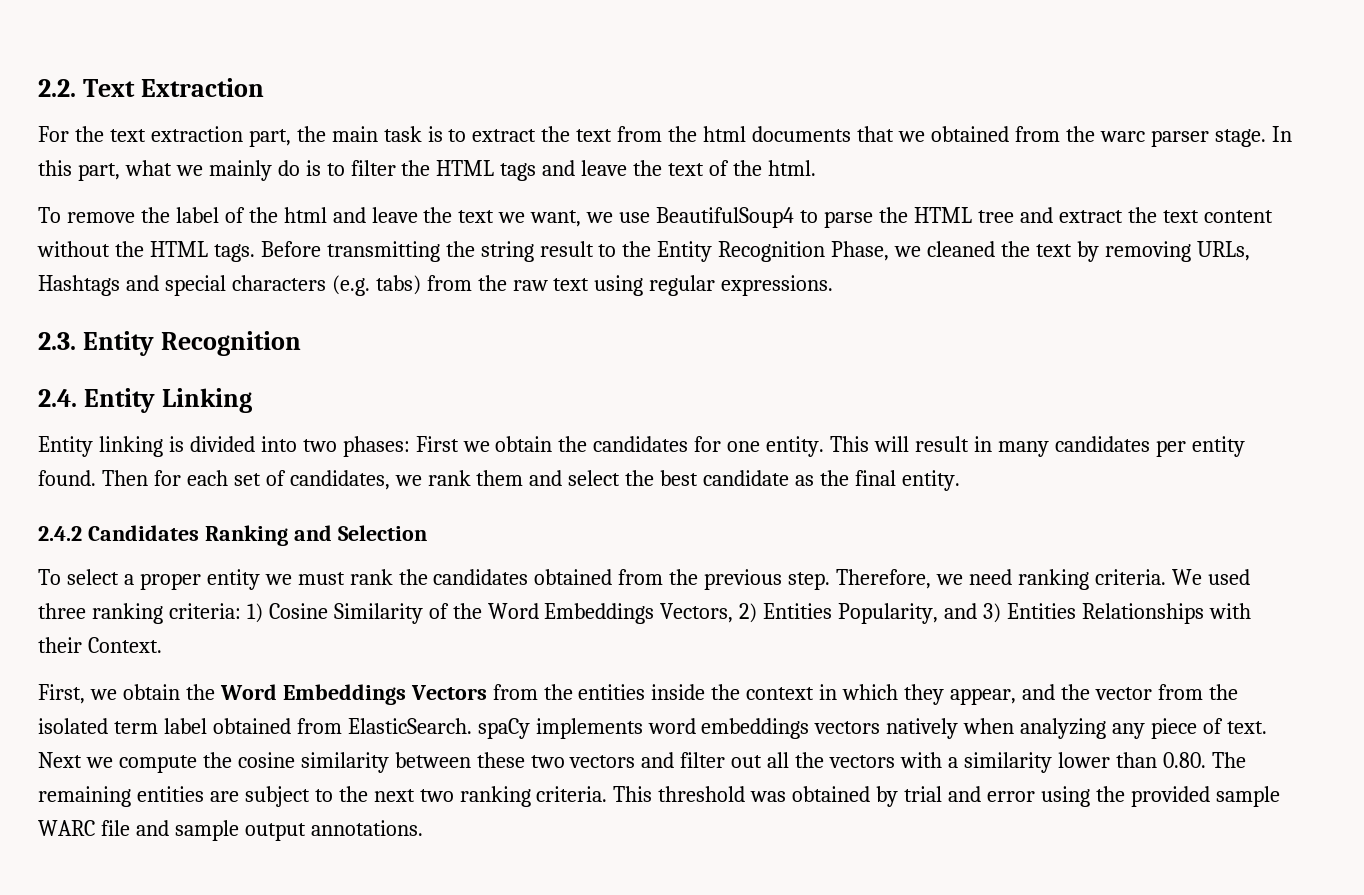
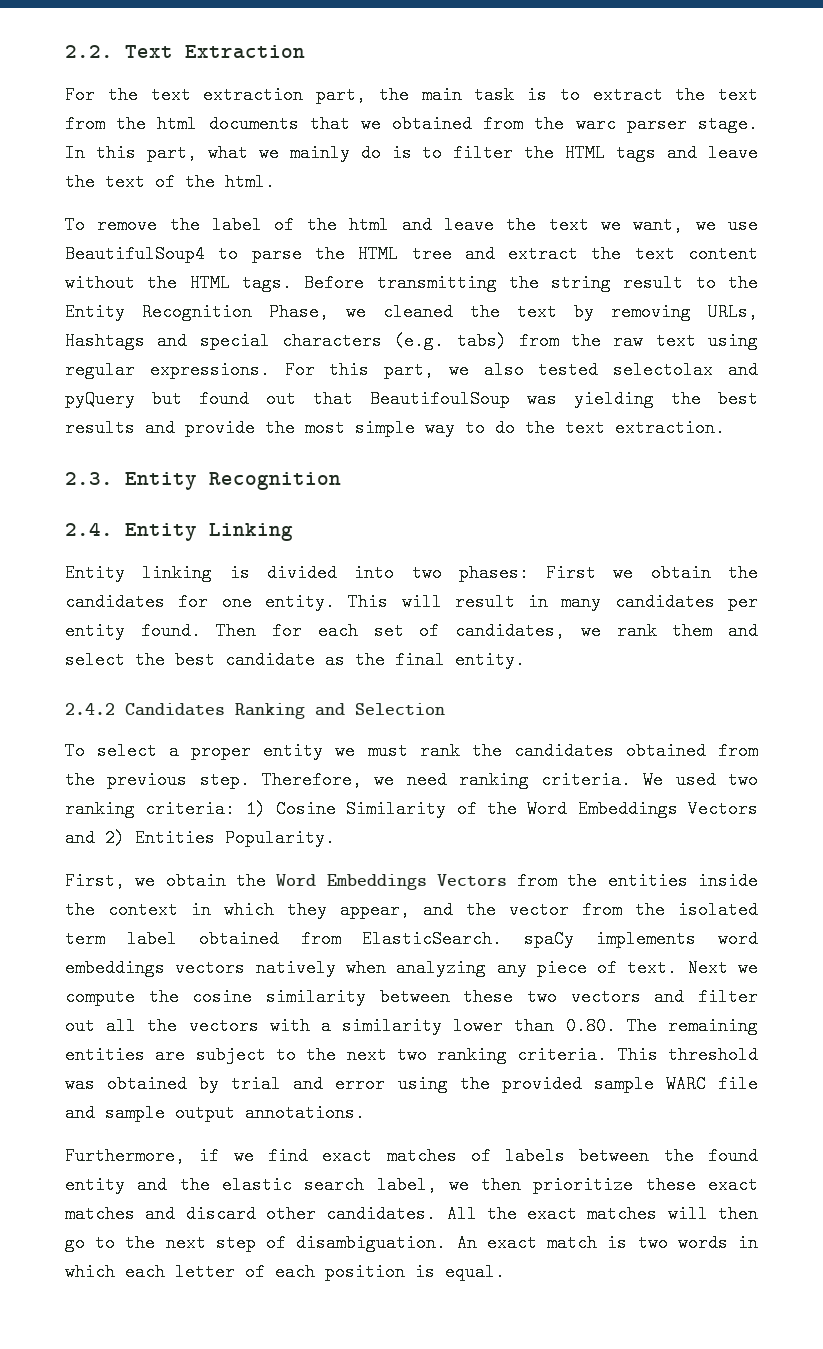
+ For this part, we also tested selectolax and pyQuery but found out that BeautifoulSoup was yielding the best results and provide the most simple way to do the text extraction.
- We used three ranking criteria: 1) Cosine Similarity of the Word Embeddings Vectors, 2) Entities Popularity, and 3) Entities Relationships with their Context.
+ We used two ranking criteria: 1) Cosine Similarity of the Word Embeddings Vectors and 2) Entities Popularity.
+ Furthermore, if we find exact matches of labels between the found entity and the elastic search label, we then prioritize these exact matches and discard other candidates. All the exact matches will then go to the next step of disambiguation. An exact match is two words in which each letter of each position is equal.

